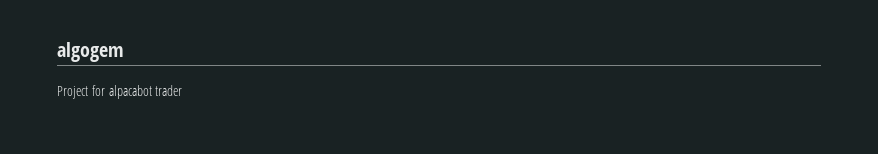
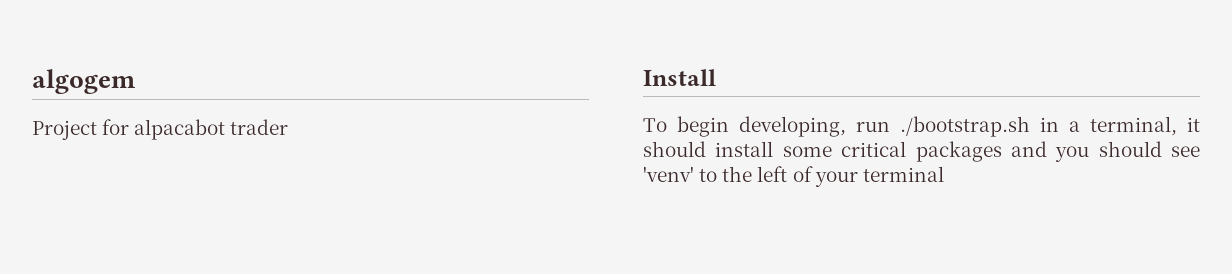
+ Install
+ To begin developing, run ./bootstrap.sh in a terminal, it should install some critical packages and you should see 'venv' to the left of your terminal

